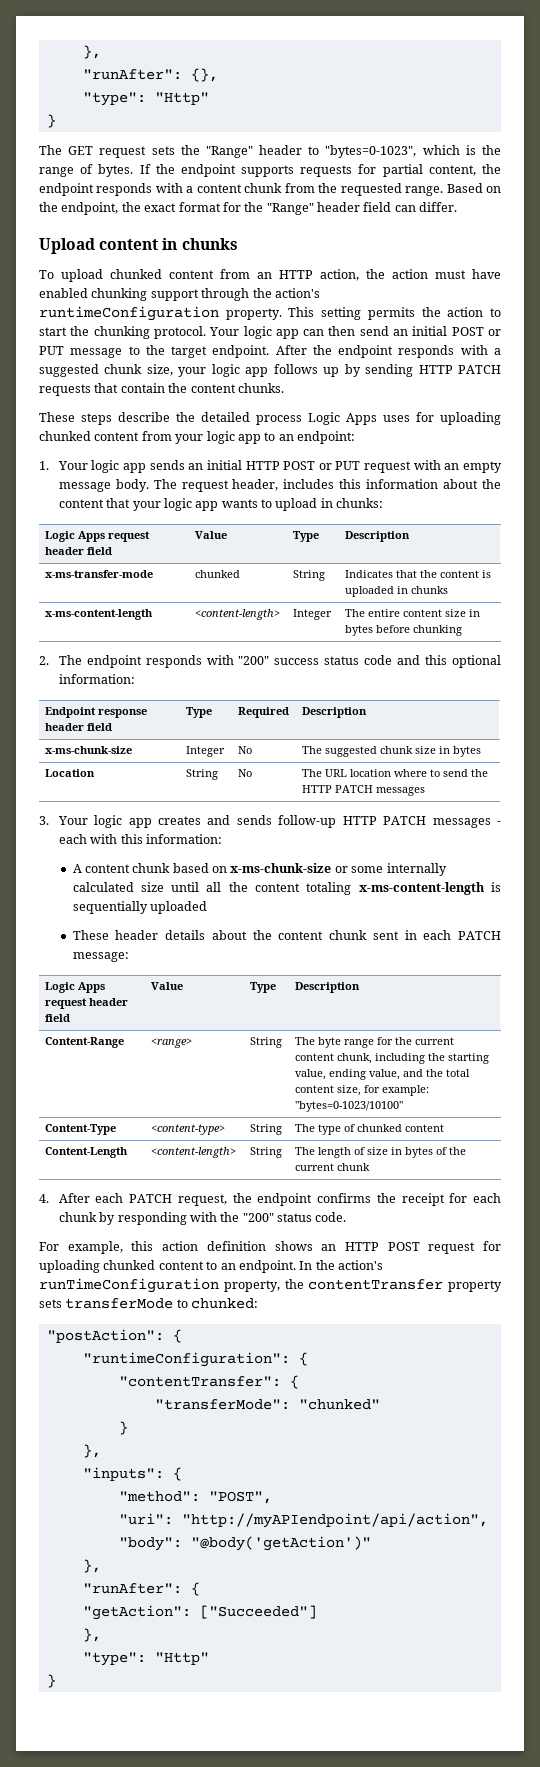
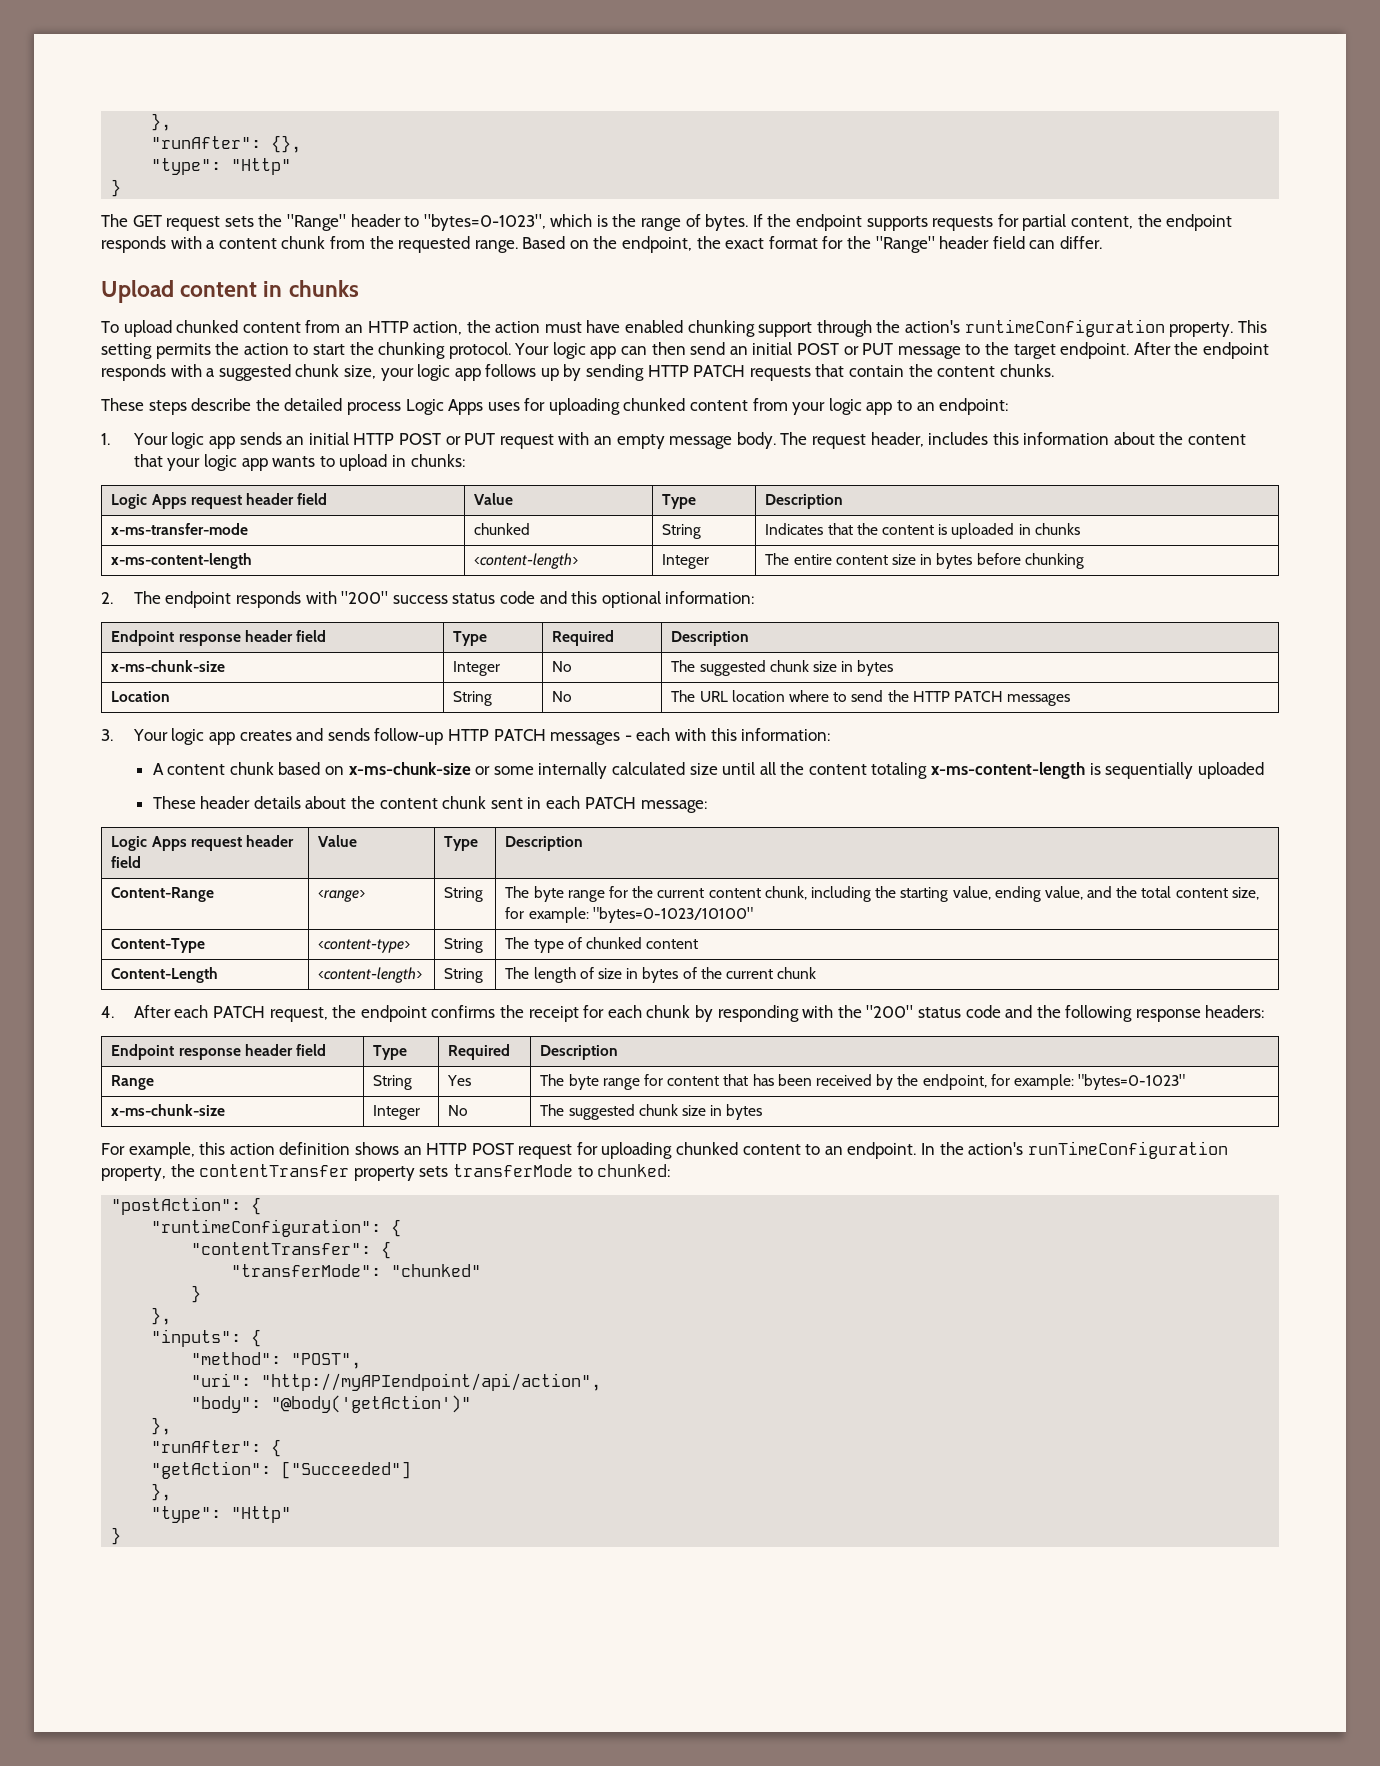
- 4. After each PATCH request, the endpoint confirms the receipt for each chunk by responding with the "200" status code.
+ 4. After each PATCH request, the endpoint confirms the receipt for each chunk by responding with the "200" status code and the following response headers:
+ Endpoint response header field | Type | Required | Description
+ Range | String | Yes | The byte range for content that has been received by the endpoint, for example: "bytes=0-1023"
+ x-ms-chunk-size | Integer | No | The suggested chunk size in bytes

